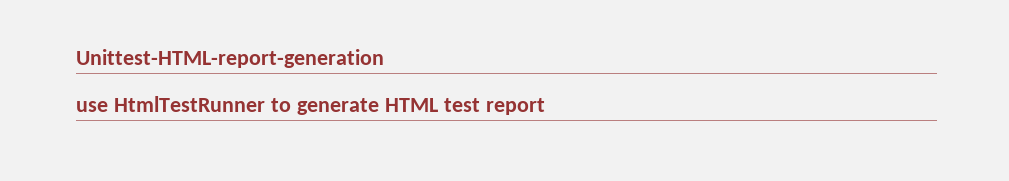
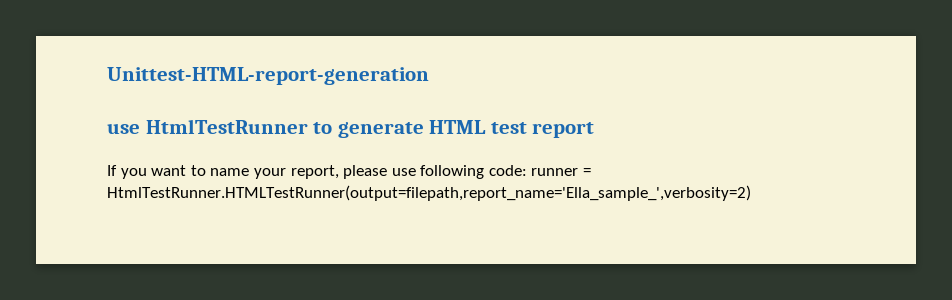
+ If you want to name your report, please use following code: runner = HtmlTestRunner.HTMLTestRunner(output=filepath,report_name='Ella_sample_',verbosity=2)

